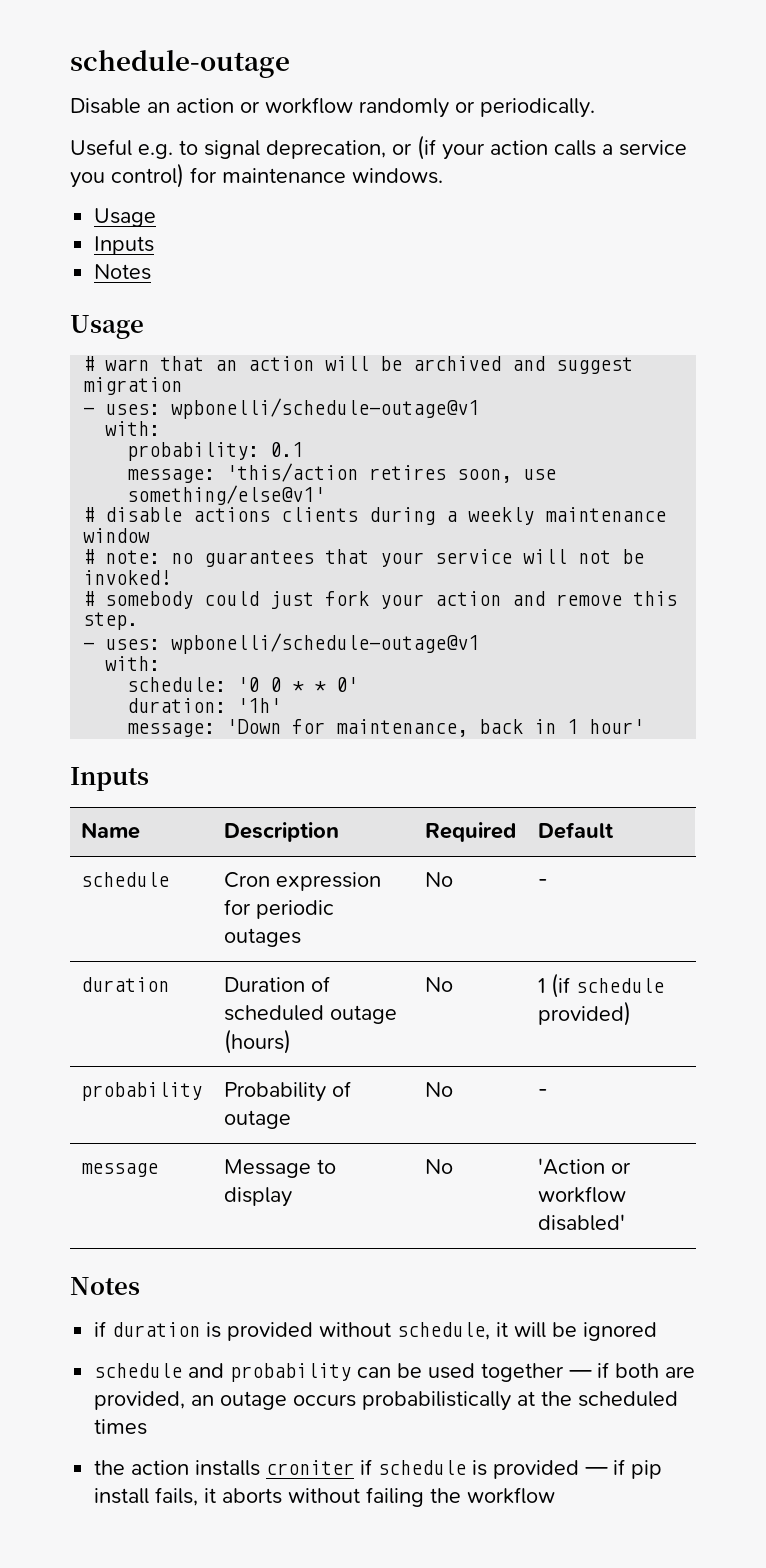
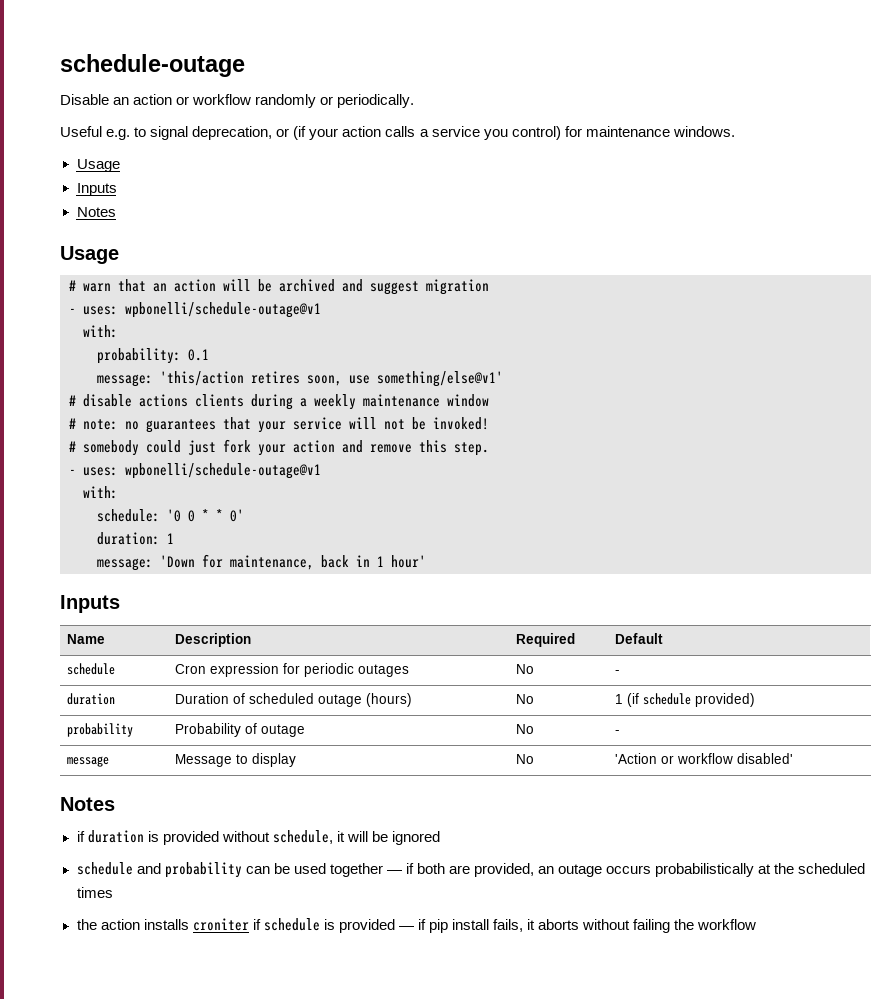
- duration: '1h'
+ duration: 1

